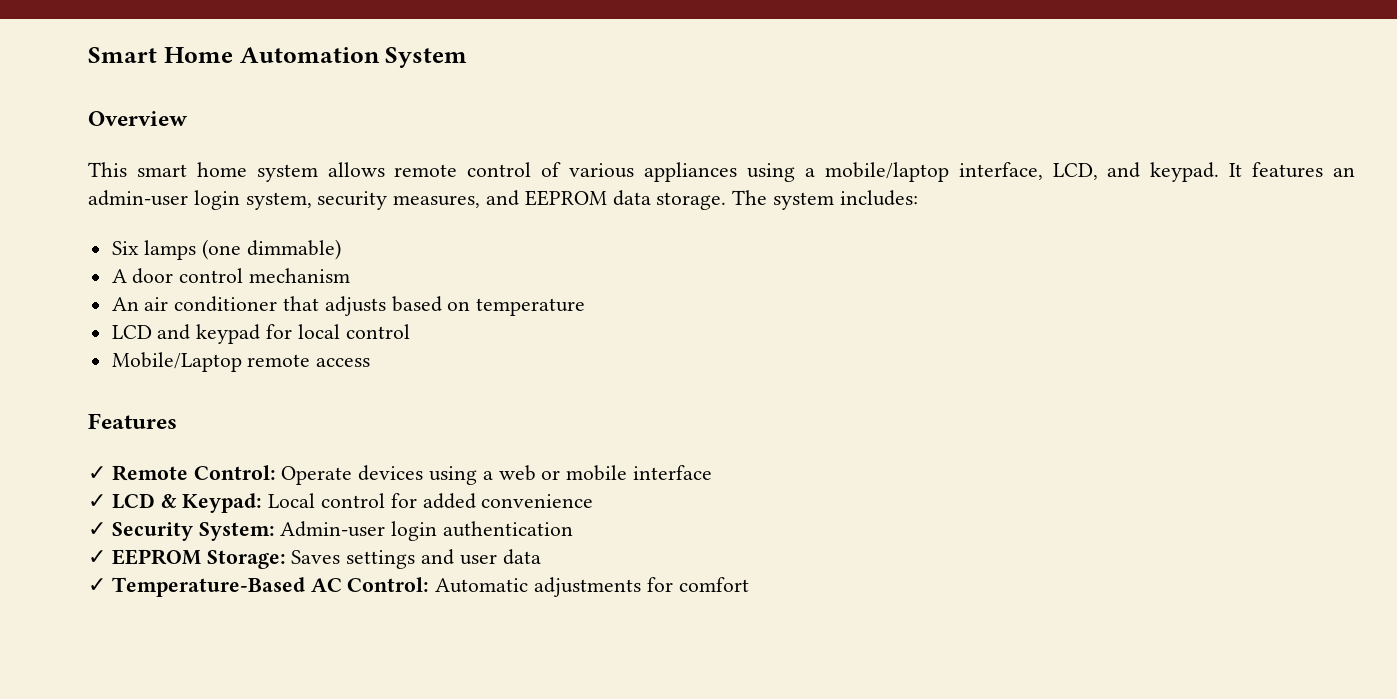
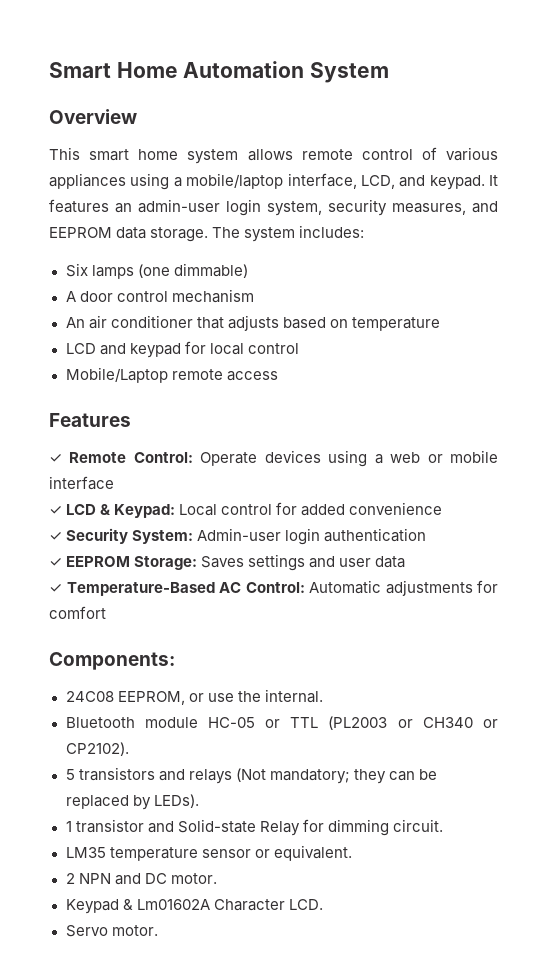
+ Components:
+ 24C08 EEPROM, or use the internal.
+ Bluetooth module HC-05 or TTL (PL2003 or CH340 or CP2102).
+ 5 transistors and relays (Not mandatory; they can be replaced by LEDs).
+ 1 transistor and Solid-state Relay for dimming circuit.
+ LM35 temperature sensor or equivalent.
+ 2 NPN and DC motor.
+ Keypad & Lm01602A Character LCD.
+ Servo motor.

